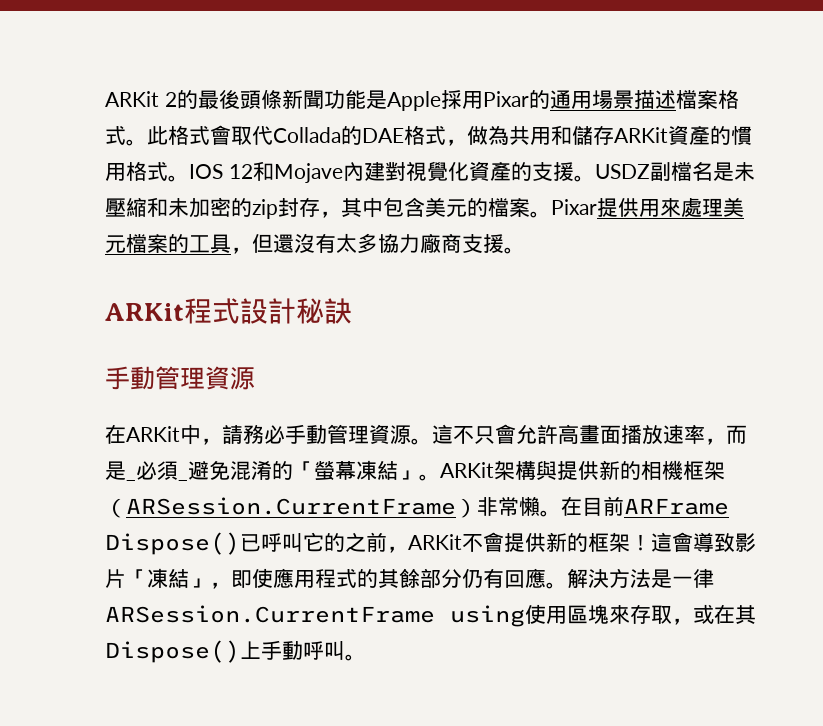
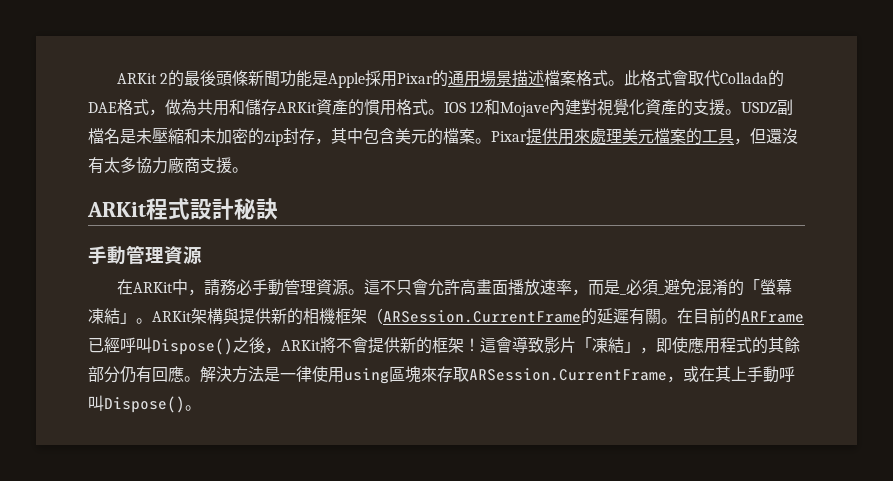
- ARKit架構與提供新的相機框架（ARSession.CurrentFrame）非常懶。在目前ARFrame Dispose()已呼叫它的之前，ARKit不會提供新的框架！
+ ARKit架構與提供新的相機框架（ARSession.CurrentFrame的延遲有關。在目前的ARFrame已經呼叫Dispose()之後，ARKit將不會提供新的框架！
- 解決方法是一律ARSession.CurrentFrame using使用區塊來存取，或在其Dispose()上手動呼叫。
+ 解決方法是一律使用using區塊來存取ARSession.CurrentFrame，或在其上手動呼叫Dispose()。

